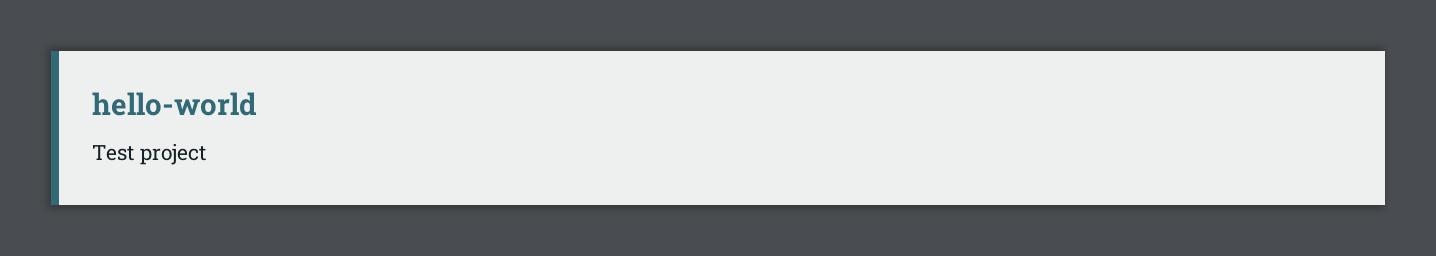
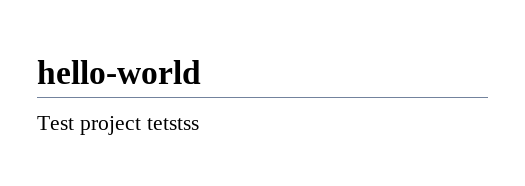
- Test project
+ Test project tetstss

